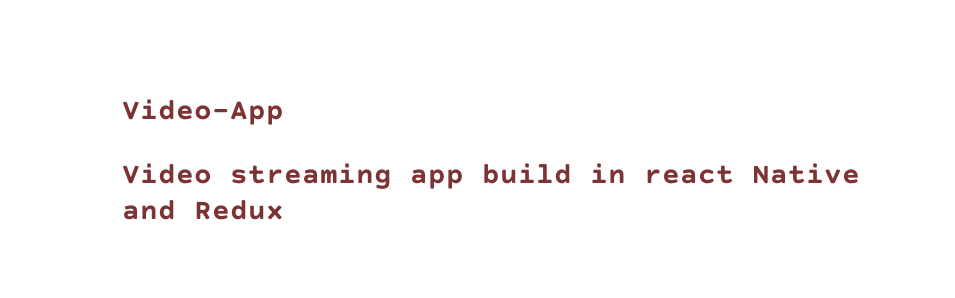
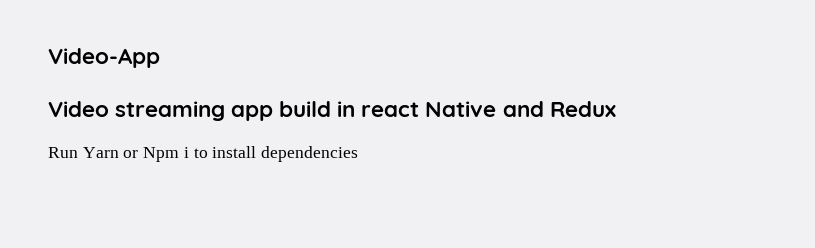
+ Run Yarn or Npm i to install dependencies

